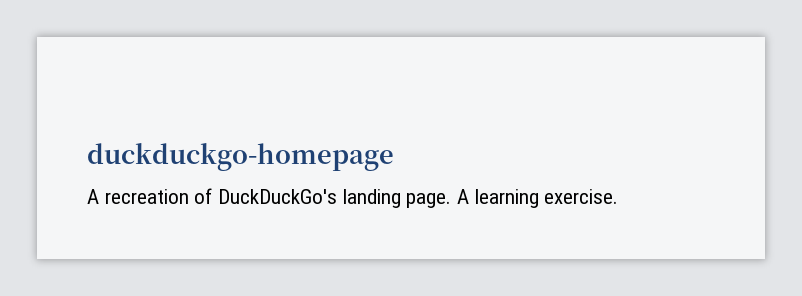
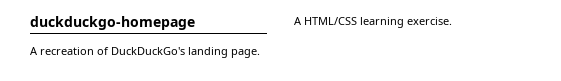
- A learning exercise.
+ A HTML/CSS learning exercise.

